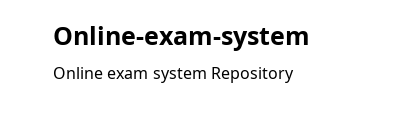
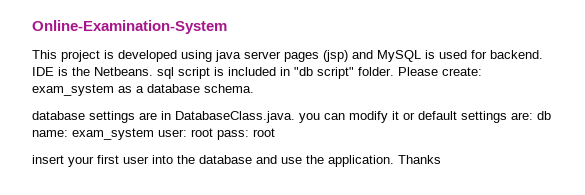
- Online-exam-system
- Online exam system Repository
+ Online-Examination-System
+ This project is developed using java server pages (jsp) and MySQL is used for backend. IDE is the Netbeans. sql script is included in "db script" folder. Please create: exam_system as a database schema.
+ database settings are in DatabaseClass.java. you can modify it or default settings are: db name: exam_system user: root pass: root
+ insert your first user into the database and use the application. Thanks

